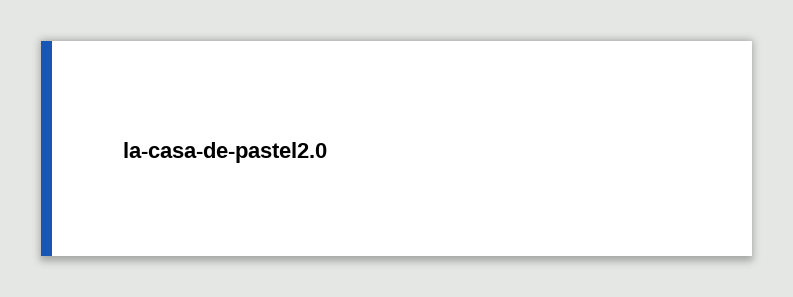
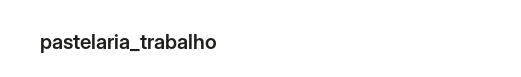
- la-casa-de-pastel2.0
+ pastelaria_trabalho

